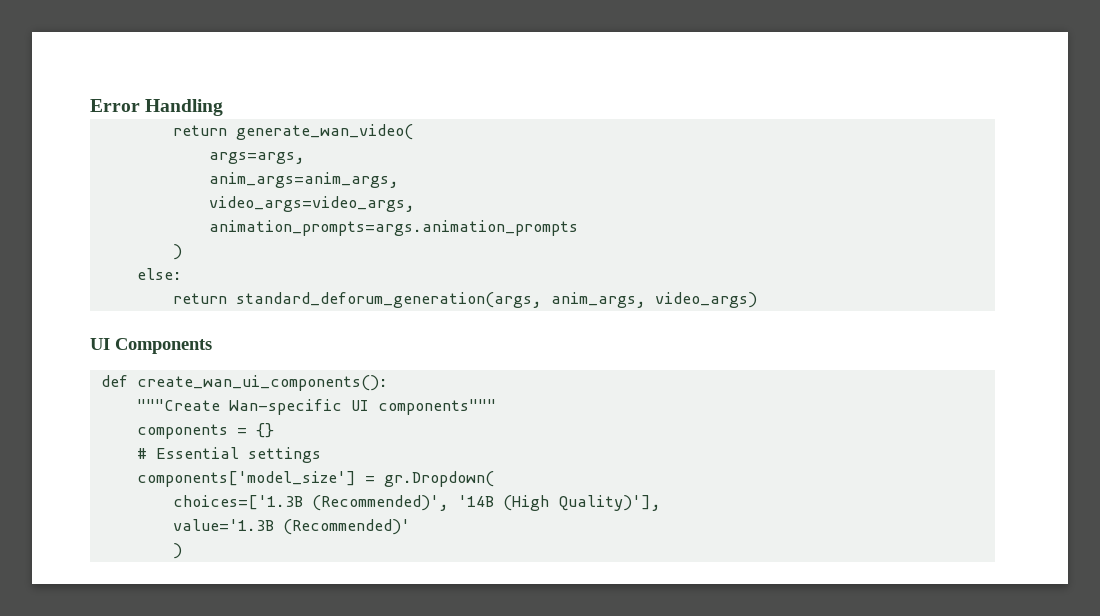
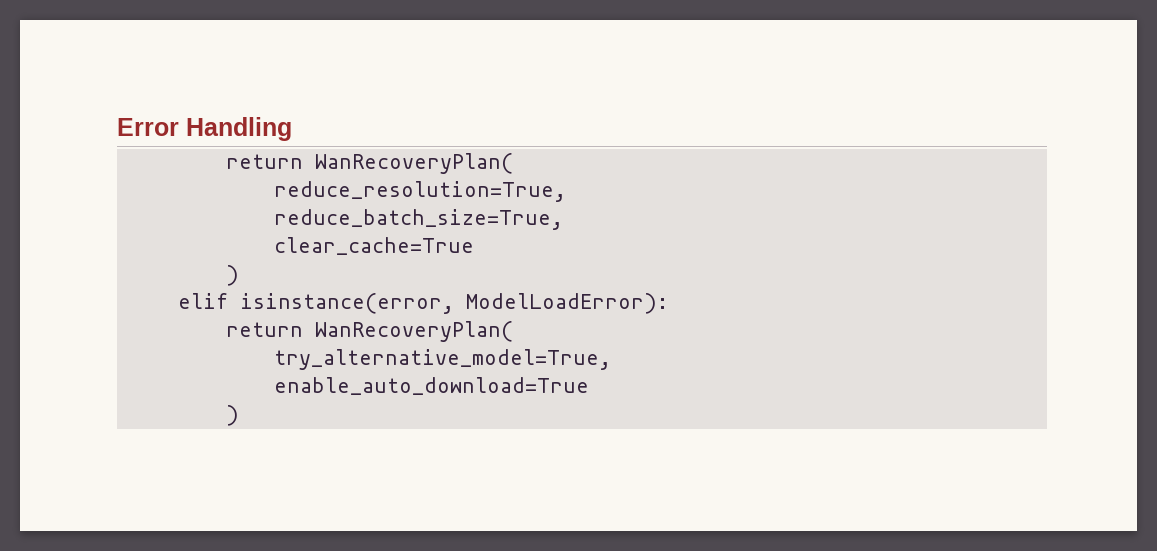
  Error Handling
- return generate_wan_video(
- args=args,
- anim_args=anim_args,
- video_args=video_args,
- animation_prompts=args.animation_prompts
+ return WanRecoveryPlan(
+ reduce_resolution=True,
+ reduce_batch_size=True,
+ clear_cache=True
  )
- else:
- return standard_deforum_generation(args, anim_args, video_args)
- UI Components
- def create_wan_ui_components():
- """Create Wan-specific UI components"""
- components = {}
- # Essential settings
- components['model_size'] = gr.Dropdown(
- choices=['1.3B (Recommended)', '14B (High Quality)'],
- value='1.3B (Recommended)'
+ elif isinstance(error, ModelLoadError):
+ return WanRecoveryPlan(
+ try_alternative_model=True,
+ enable_auto_download=True

